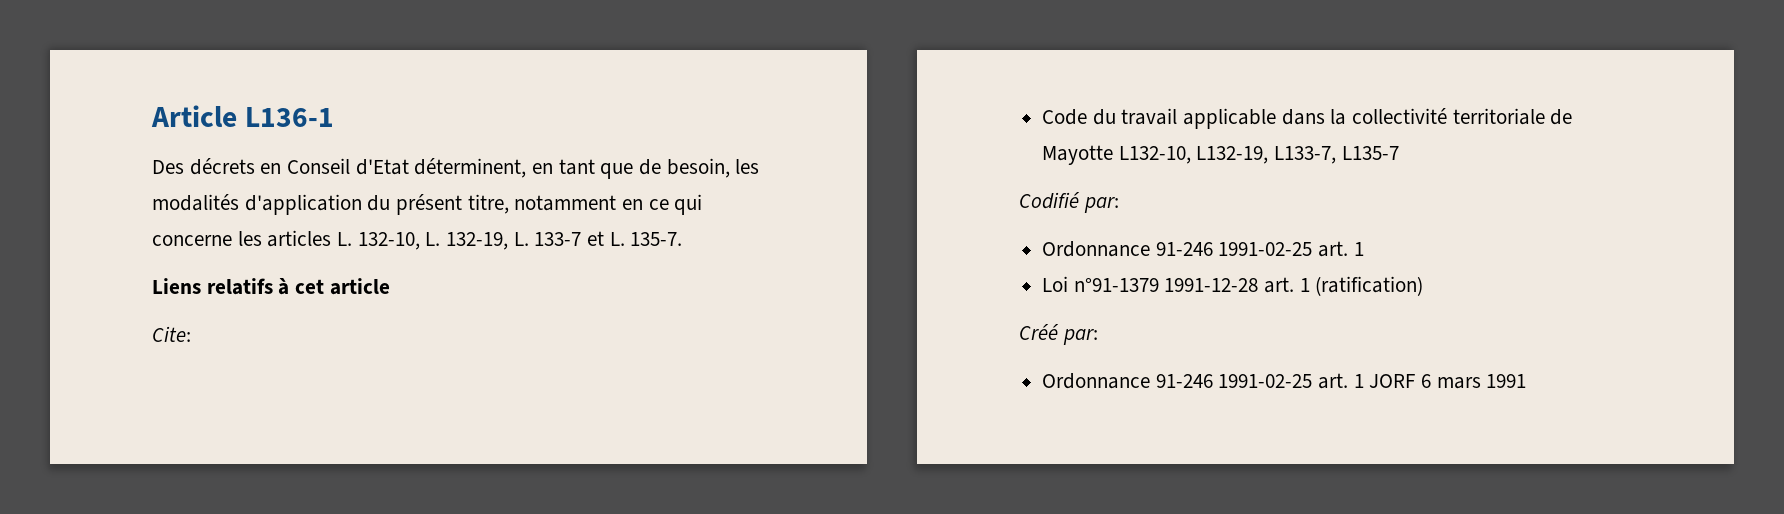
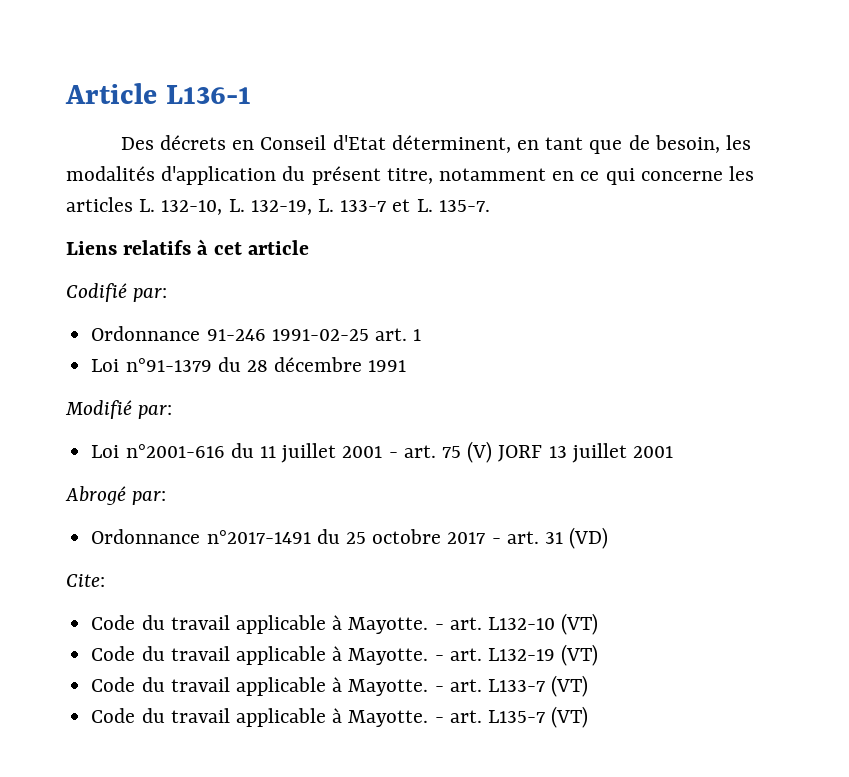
- Cite:
- Code du travail applicable dans la collectivité territoriale de Mayotte L132-10, L132-19, L133-7, L135-7
- Loi n°91-1379 1991-12-28 art. 1 (ratification)
- Créé par:
- Ordonnance 91-246 1991-02-25 art. 1 JORF 6 mars 1991
+ Loi n°91-1379 du 28 décembre 1991
+ Modifié par:
+ Loi n°2001-616 du 11 juillet 2001 - art. 75 (V) JORF 13 juillet 2001
+ Abrogé par:
+ Ordonnance n°2017-1491 du 25 octobre 2017 - art. 31 (VD)
+ Cite:
+ Code du travail applicable à Mayotte. - art. L132-10 (VT)
+ Code du travail applicable à Mayotte. - art. L132-19 (VT)
+ Code du travail applicable à Mayotte. - art. L133-7 (VT)
+ Code du travail applicable à Mayotte. - art. L135-7 (VT)

